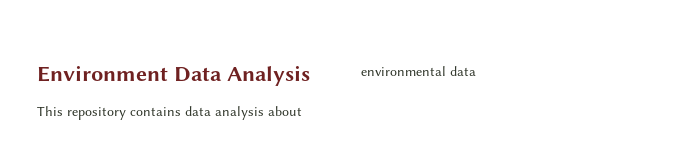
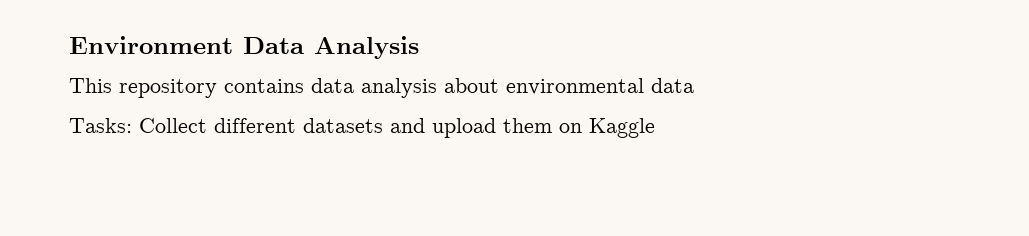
+ Tasks: Collect different datasets and upload them on Kaggle

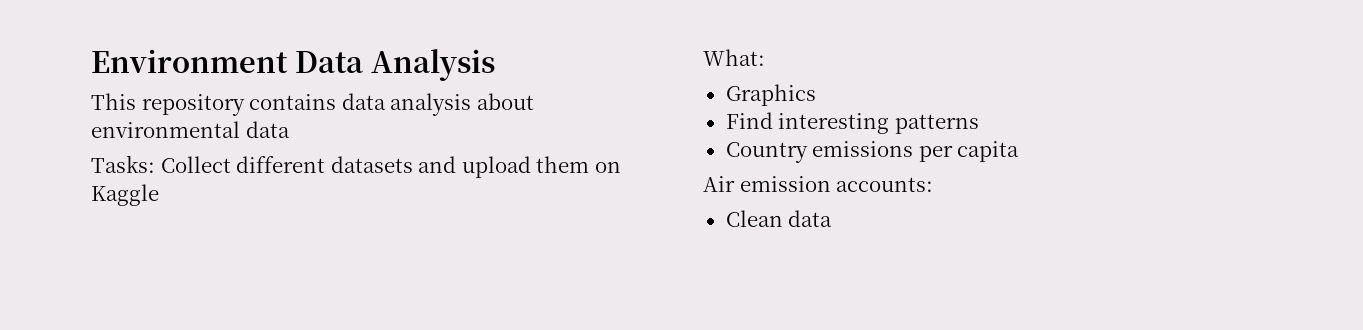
+ What:
+ Graphics
+ Find interesting patterns
+ Country emissions per capita
+ Air emission accounts:
+ Clean data

